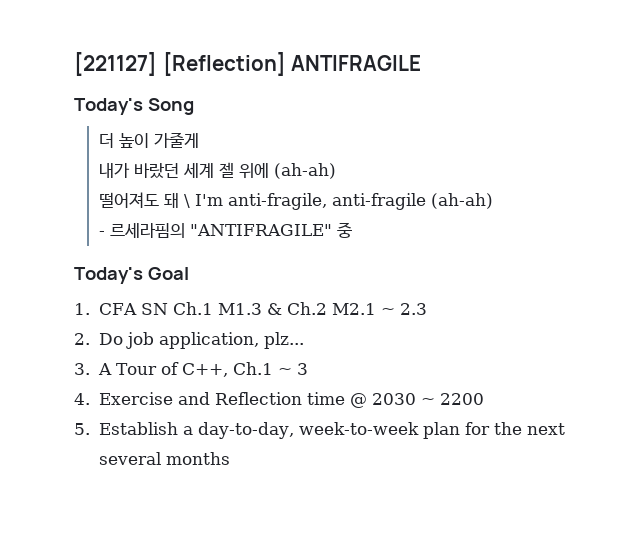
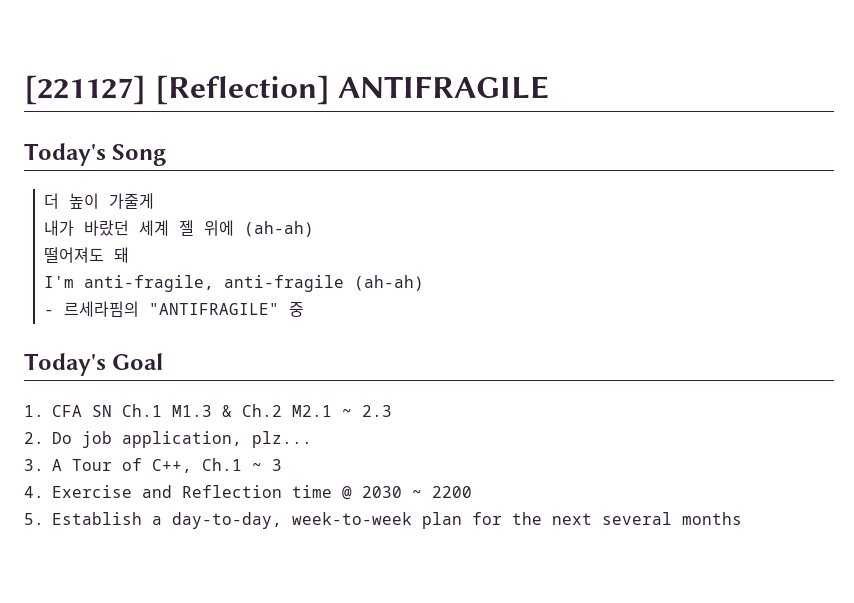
- 떨어져도 돼 \ I'm anti-fragile, anti-fragile (ah-ah)
+ 떨어져도 돼
+ I'm anti-fragile, anti-fragile (ah-ah)

